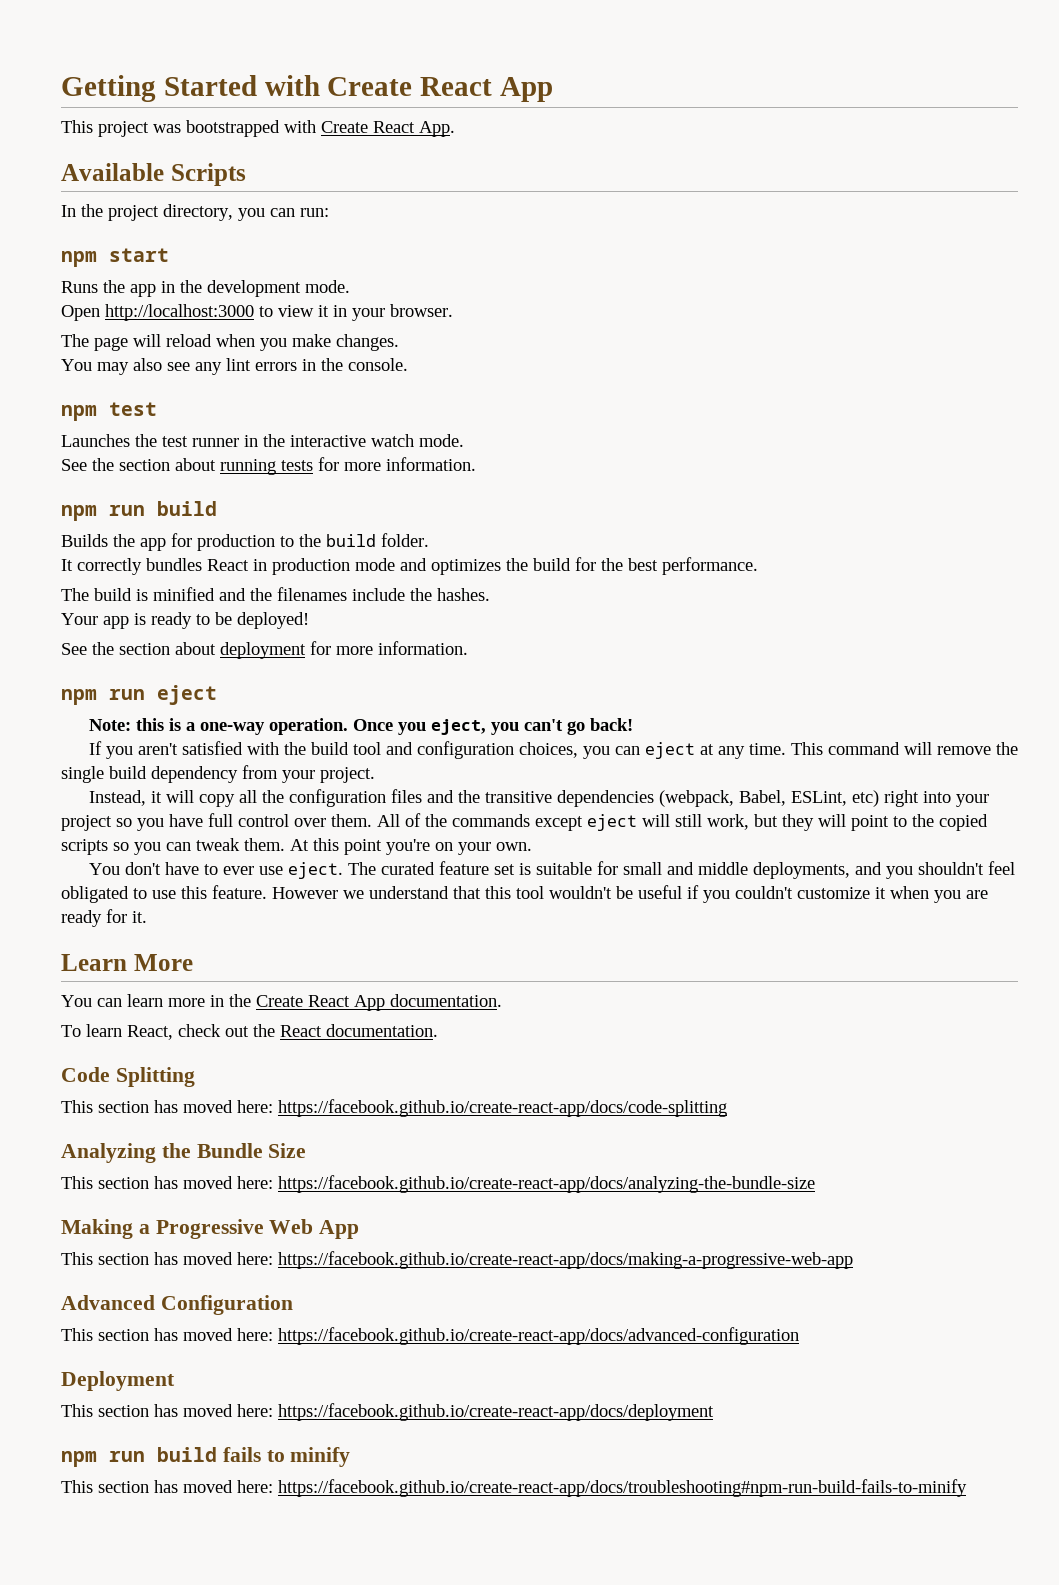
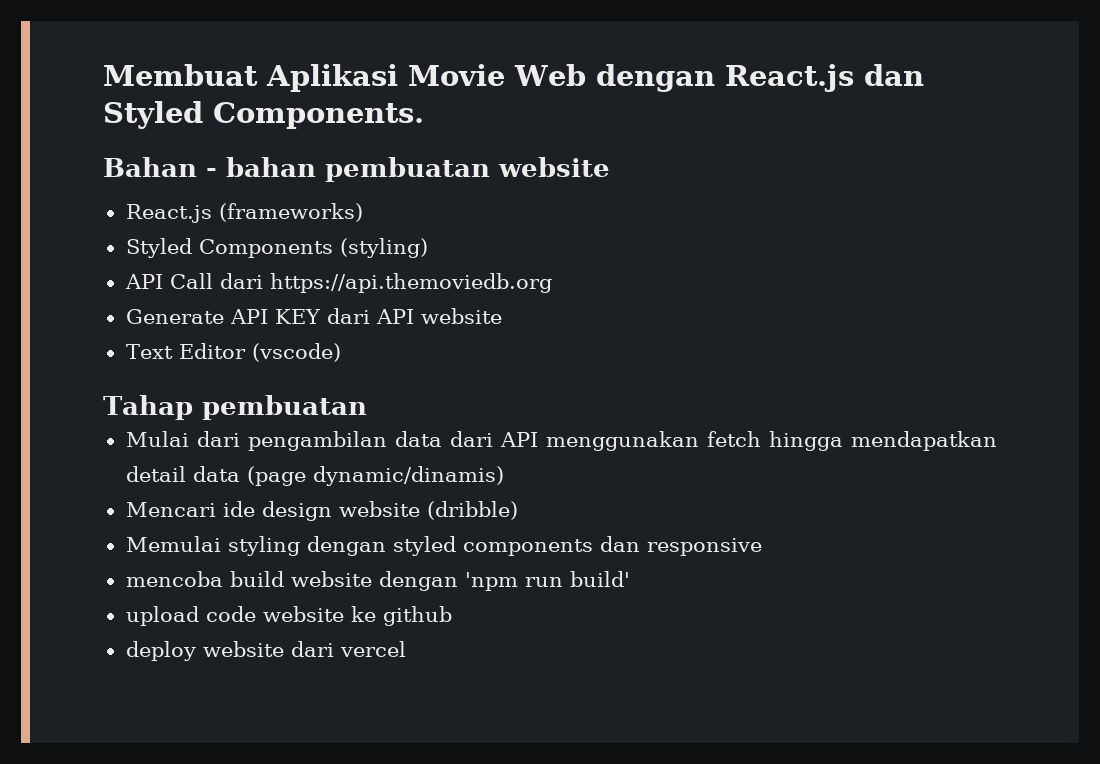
- Getting Started with Create React App
- This project was bootstrapped with Create React App.
- Available Scripts
- In the project directory, you can run:
- npm start
- Runs the app in the development mode.
- Open http://localhost:3000 to view it in your browser.
- The page will reload when you make changes.
- You may also see any lint errors in the console.
- npm test
- Launches the test runner in the interactive watch mode.
- See the section about running tests for more information.
- npm run build
- Builds the app for production to the build folder.
- It correctly bundles React in production mode and optimizes the build for the best performance.
- The build is minified and the filenames include the hashes.
- Your app is ready to be deployed!
- See the section about deployment for more information.
- npm run eject
- Note: this is a one-way operation. Once you eject, you can't go back!
- If you aren't satisfied with the build tool and configuration choices, you can eject at any time. This command will remove the single build dependency from your project.
- Instead, it will copy all the configuration files and the transitive dependencies (webpack, Babel, ESLint, etc) right into your project so you have full control over them. All of the commands except eject will still work, but they will point to the copied scripts so you can tweak them. At this point you're on your own.
- You don't have to ever use eject. The curated feature set is suitable for small and middle deployments, and you shouldn't feel obligated to use this feature. However we understand that this tool wouldn't be useful if you couldn't customize it when you are ready for it.
- Learn More
- You can learn more in the Create React App documentation.
- To learn React, check out the React documentation.
- Code Splitting
- This section has moved here: https://facebook.github.io/create-react-app/docs/code-splitting
- Analyzing the Bundle Size
- This section has moved here: https://facebook.github.io/create-react-app/docs/analyzing-the-bundle-size
- Making a Progressive Web App
- This section has moved here: https://facebook.github.io/create-react-app/docs/making-a-progressive-web-app
- Advanced Configuration
- This section has moved here: https://facebook.github.io/create-react-app/docs/advanced-configuration
- Deployment
- This section has moved here: https://facebook.github.io/create-react-app/docs/deployment
- npm run build fails to minify
- This section has moved here: https://facebook.github.io/create-react-app/docs/troubleshooting#npm-run-build-fails-to-minify
+ Membuat Aplikasi Movie Web dengan React.js dan Styled Components.
+ Bahan - bahan pembuatan website
+ React.js (frameworks)
+ Styled Components (styling)
+ API Call dari https://api.themoviedb.org
+ Generate API KEY dari API website
+ Text Editor (vscode)
+ Tahap pembuatan
+ Mulai dari pengambilan data dari API menggunakan fetch hingga mendapatkan detail data (page dynamic/dinamis)
+ Mencari ide design website (dribble)
+ Memulai styling dengan styled components dan responsive
+ mencoba build website dengan 'npm run build'
+ upload code website ke github
+ deploy website dari vercel

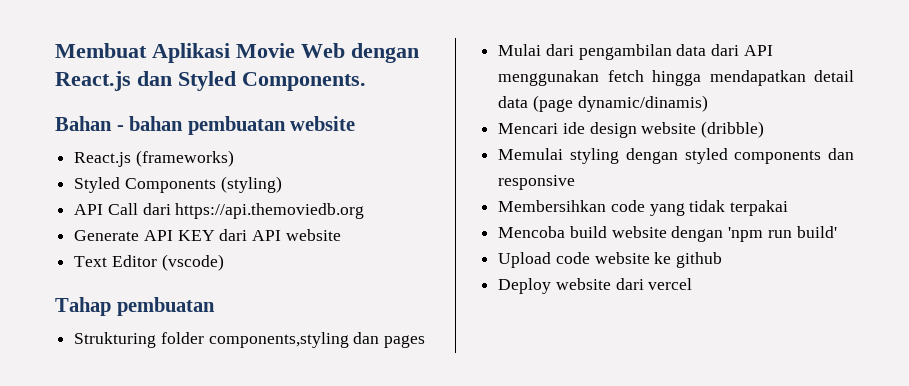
+ Strukturing folder components,styling dan pages
- mencoba build website dengan 'npm run build'
+ Membersihkan code yang tidak terpakai
+ Mencoba build website dengan 'npm run build'
- upload code website ke github
+ Upload code website ke github
- deploy website dari vercel
+ Deploy website dari vercel

